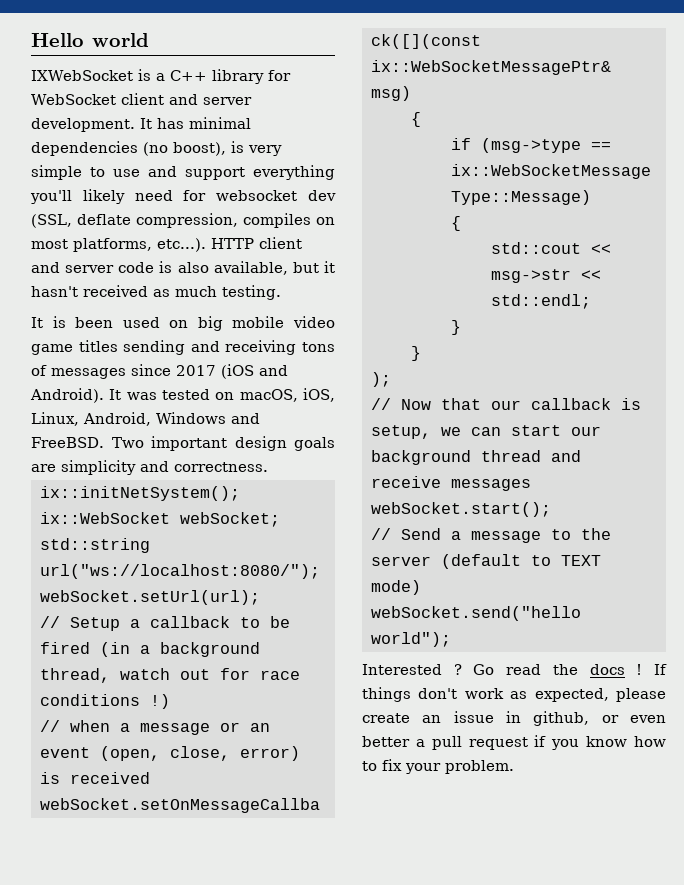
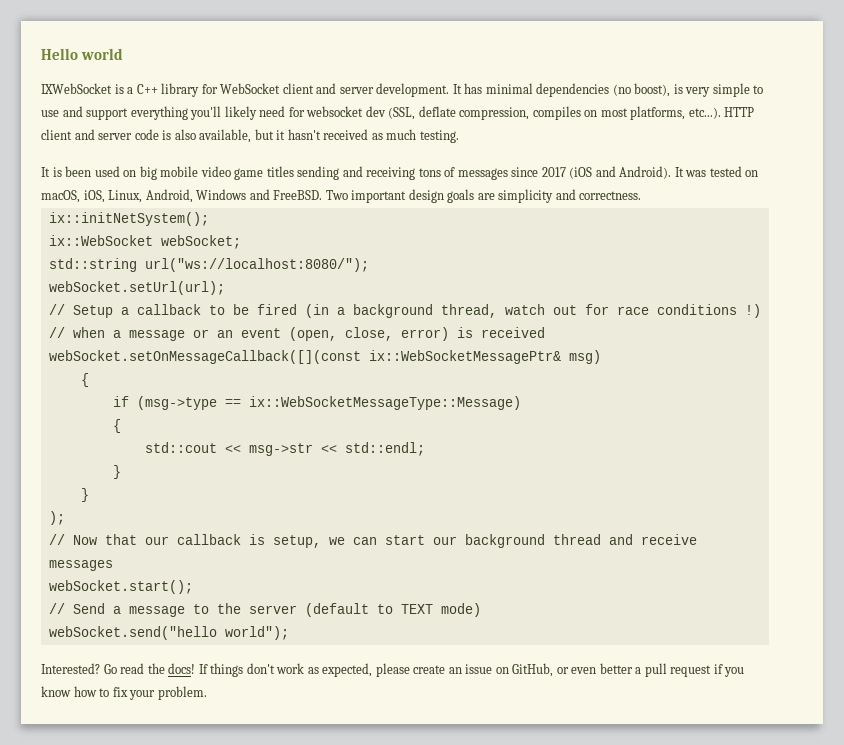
- Interested ?
+ Interested?
- Go read the docs !
+ Go read the docs!
- If things don't work as expected, please create an issue in github, or even better a pull request if you know how to fix your problem.
+ If things don't work as expected, please create an issue on GitHub, or even better a pull request if you know how to fix your problem.

